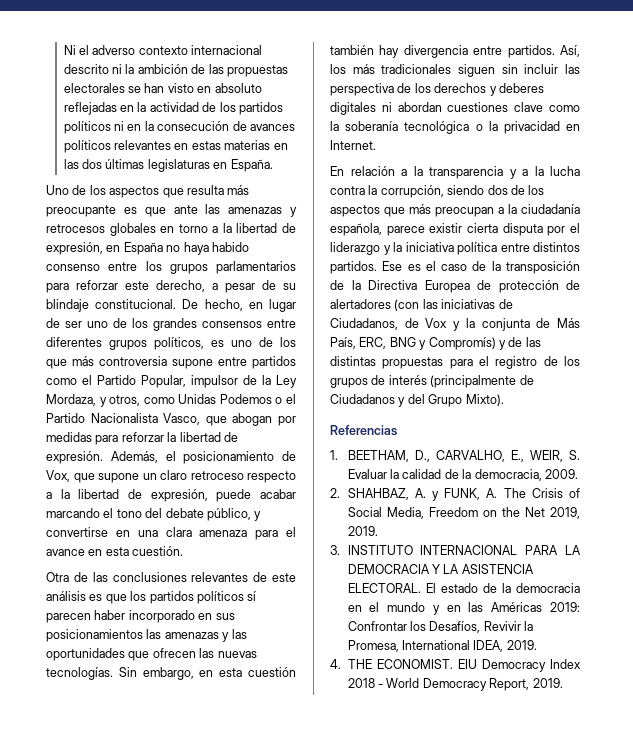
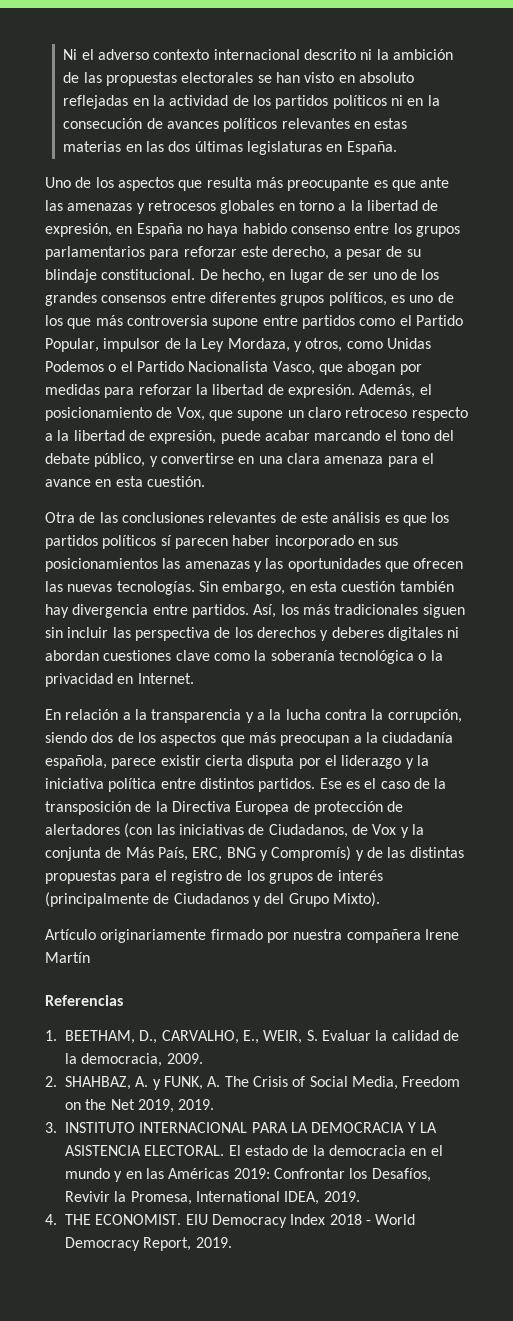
+ Artículo originariamente firmado por nuestra compañera Irene Martín

